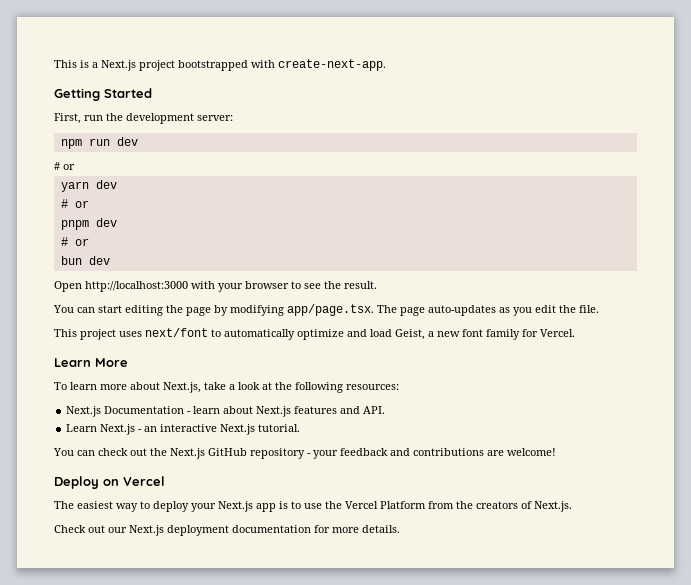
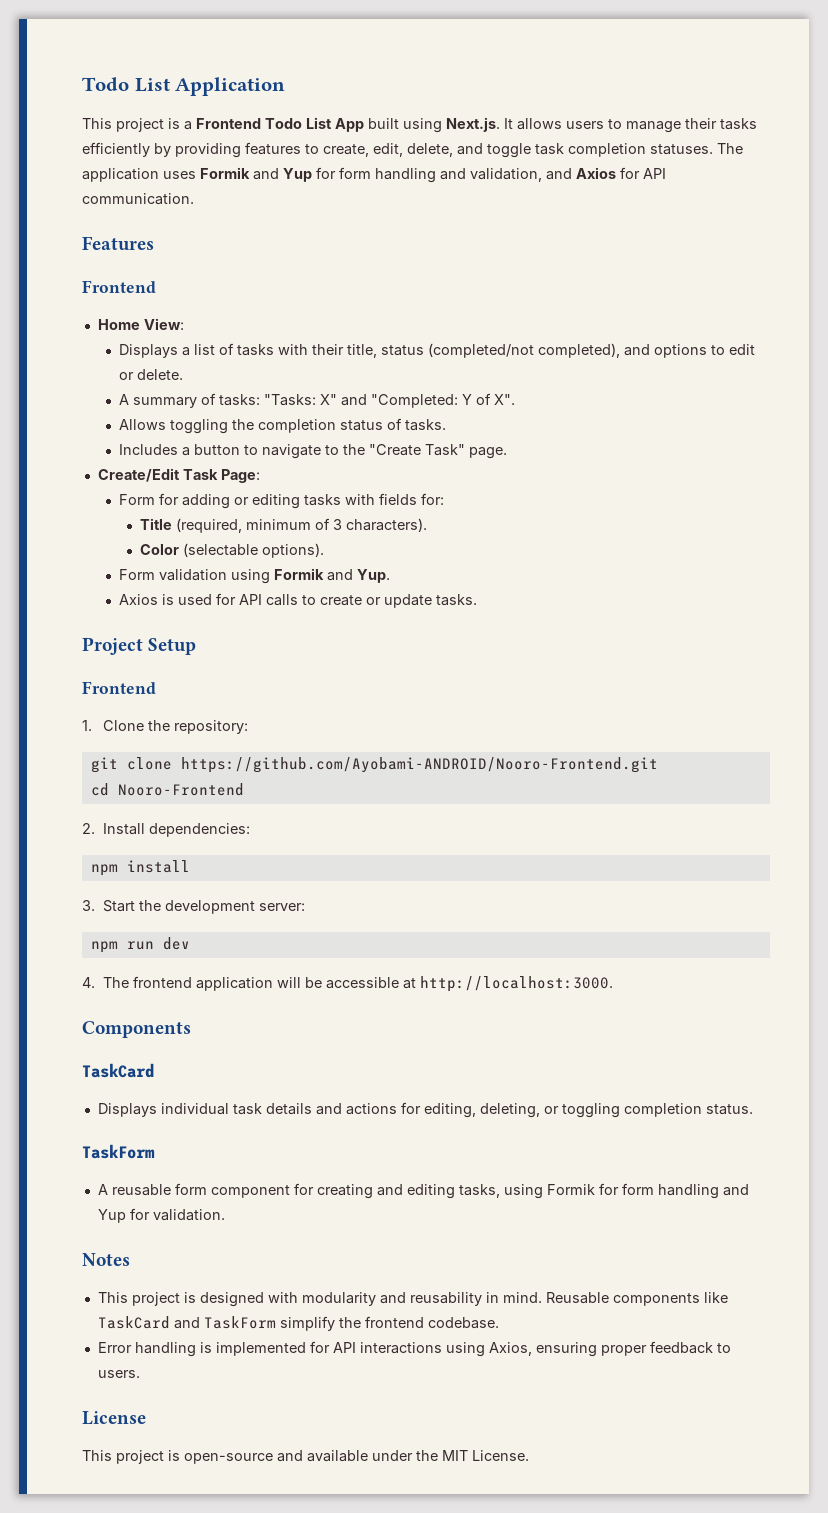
- This is a Next.js project bootstrapped with create-next-app.
- Getting Started
- First, run the development server:
+ Todo List Application
+ This project is a Frontend Todo List App built using Next.js. It allows users to manage their tasks efficiently by providing features to create, edit, delete, and toggle task completion statuses. The application uses Formik and Yup for form handling and validation, and Axios for API communication.
+ Features
+ Frontend
+ Home View:
+ Displays a list of tasks with their title, status (completed/not completed), and options to edit or delete.
+ A summary of tasks: "Tasks: X" and "Completed: Y of X".
+ Allows toggling the completion status of tasks.
+ Includes a button to navigate to the "Create Task" page.
+ Create/Edit Task Page:
+ Form for adding or editing tasks with fields for:
+ Title (required, minimum of 3 characters).
+ Color (selectable options).
+ Form validation using Formik and Yup.
+ Axios is used for API calls to create or update tasks.
+ Project Setup
+ Frontend
+ 1. Clone the repository:
+ git clone https://github.com/Ayobami-ANDROID/Nooro-Frontend.git
+ cd Nooro-Frontend
+ 2. Install dependencies:
+ npm install
+ 3. Start the development server:
  npm run dev
- # or
- yarn dev
- # or
- pnpm dev
- # or
- bun dev
- Open http://localhost:3000 with your browser to see the result.
- You can start editing the page by modifying app/page.tsx. The page auto-updates as you edit the file.
- This project uses next/font to automatically optimize and load Geist, a new font family for Vercel.
- Learn More
- To learn more about Next.js, take a look at the following resources:
- Next.js Documentation - learn about Next.js features and API.
- Learn Next.js - an interactive Next.js tutorial.
- You can check out the Next.js GitHub repository - your feedback and contributions are welcome!
- Deploy on Vercel
- The easiest way to deploy your Next.js app is to use the Vercel Platform from the creators of Next.js.
- Check out our Next.js deployment documentation for more details.
+ 4. The frontend application will be accessible at http://localhost:3000.
+ Components
+ TaskCard
+ Displays individual task details and actions for editing, deleting, or toggling completion status.
+ TaskForm
+ A reusable form component for creating and editing tasks, using Formik for form handling and Yup for validation.
+ Notes
+ This project is designed with modularity and reusability in mind. Reusable components like TaskCard and TaskForm simplify the frontend codebase.
+ Error handling is implemented for API interactions using Axios, ensuring proper feedback to users.
+ License
+ This project is open-source and available under the MIT License.

